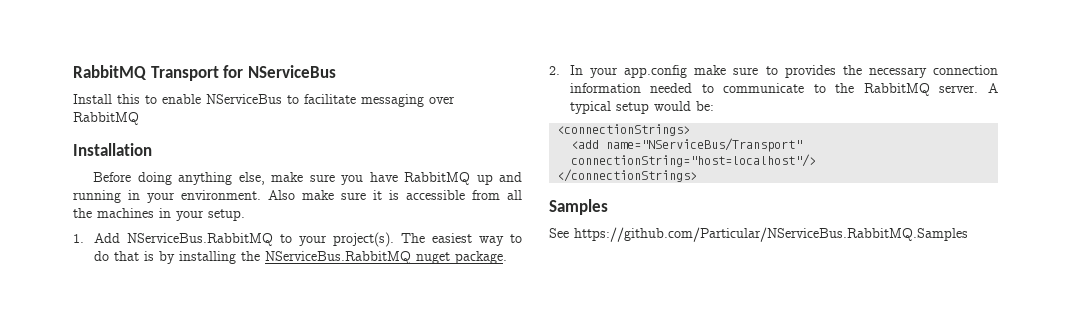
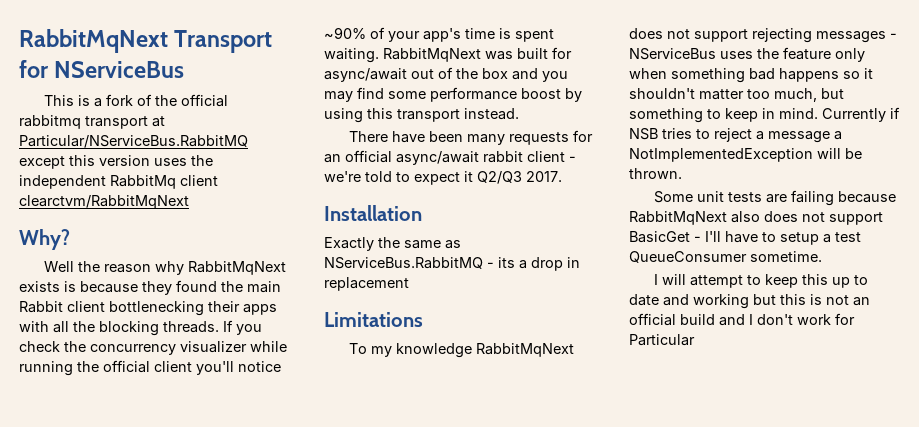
- RabbitMQ Transport for NServiceBus
+ RabbitMqNext Transport for NServiceBus
- Install this to enable NServiceBus to facilitate messaging over RabbitMQ
+ This is a fork of the official rabbitmq transport at Particular/NServiceBus.RabbitMQ except this version uses the independent RabbitMq client clearctvm/RabbitMqNext
+ Why?
+ Well the reason why RabbitMqNext exists is because they found the main Rabbit client bottlenecking their apps with all the blocking threads. If you check the concurrency visualizer while running the official client you'll notice ~90% of your app's time is spent waiting. RabbitMqNext was built for async/await out of the box and you may find some performance boost by using this transport instead.
+ There have been many requests for an official async/await rabbit client - we're told to expect it Q2/Q3 2017.
  Installation
- Before doing anything else, make sure you have RabbitMQ up and running in your environment. Also make sure it is accessible from all the machines in your setup.
- 1. Add NServiceBus.RabbitMQ to your project(s). The easiest way to do that is by installing the NServiceBus.RabbitMQ nuget package.
- 2. In your app.config make sure to provides the necessary connection information needed to communicate to the RabbitMQ server. A typical setup would be:
- <connectionStrings>
- <add name="NServiceBus/Transport" connectionString="host=localhost"/>
- </connectionStrings>
- Samples
- See https://github.com/Particular/NServiceBus.RabbitMQ.Samples
+ Exactly the same as NServiceBus.RabbitMQ - its a drop in replacement
+ Limitations
+ To my knowledge RabbitMqNext does not support rejecting messages - NServiceBus uses the feature only when something bad happens so it shouldn't matter too much, but something to keep in mind. Currently if NSB tries to reject a message a NotImplementedException will be thrown.
+ Some unit tests are failing because RabbitMqNext also does not support BasicGet - I'll have to setup a test QueueConsumer sometime.
+ I will attempt to keep this up to date and working but this is not an official build and I don't work for Particular

